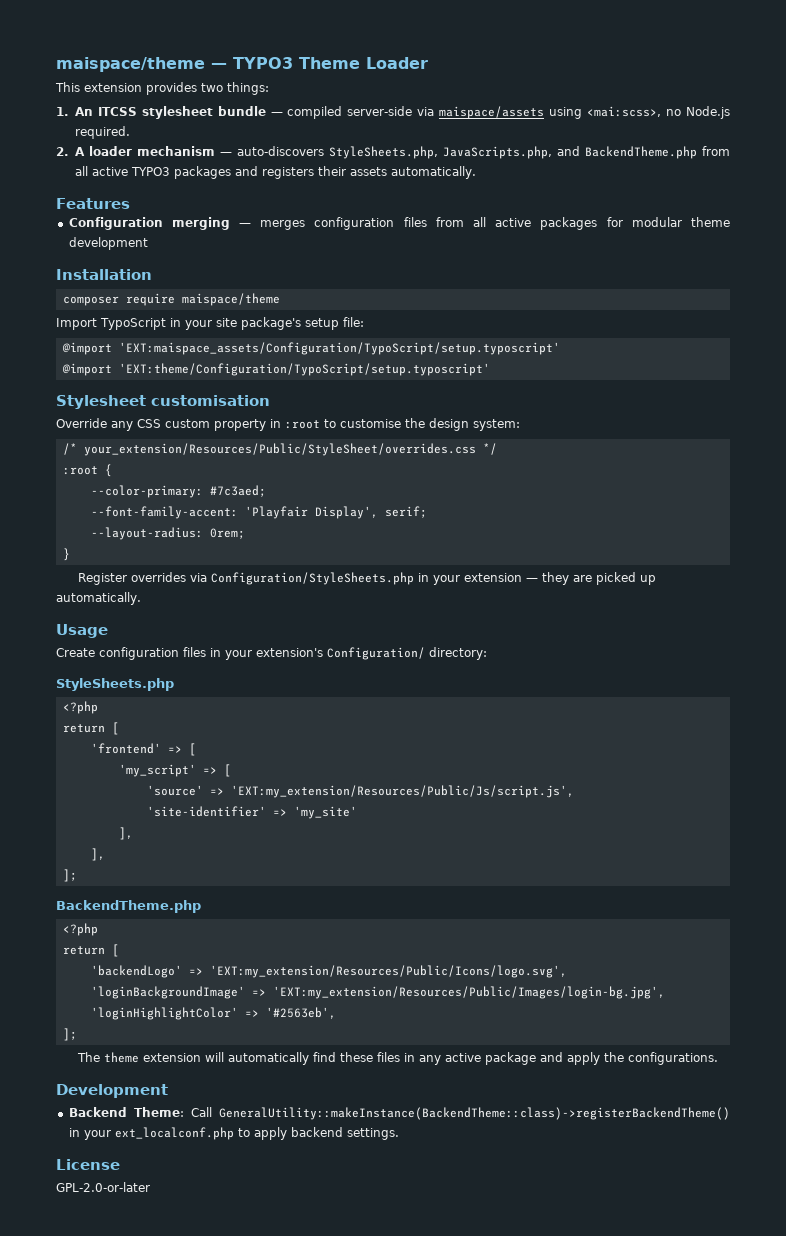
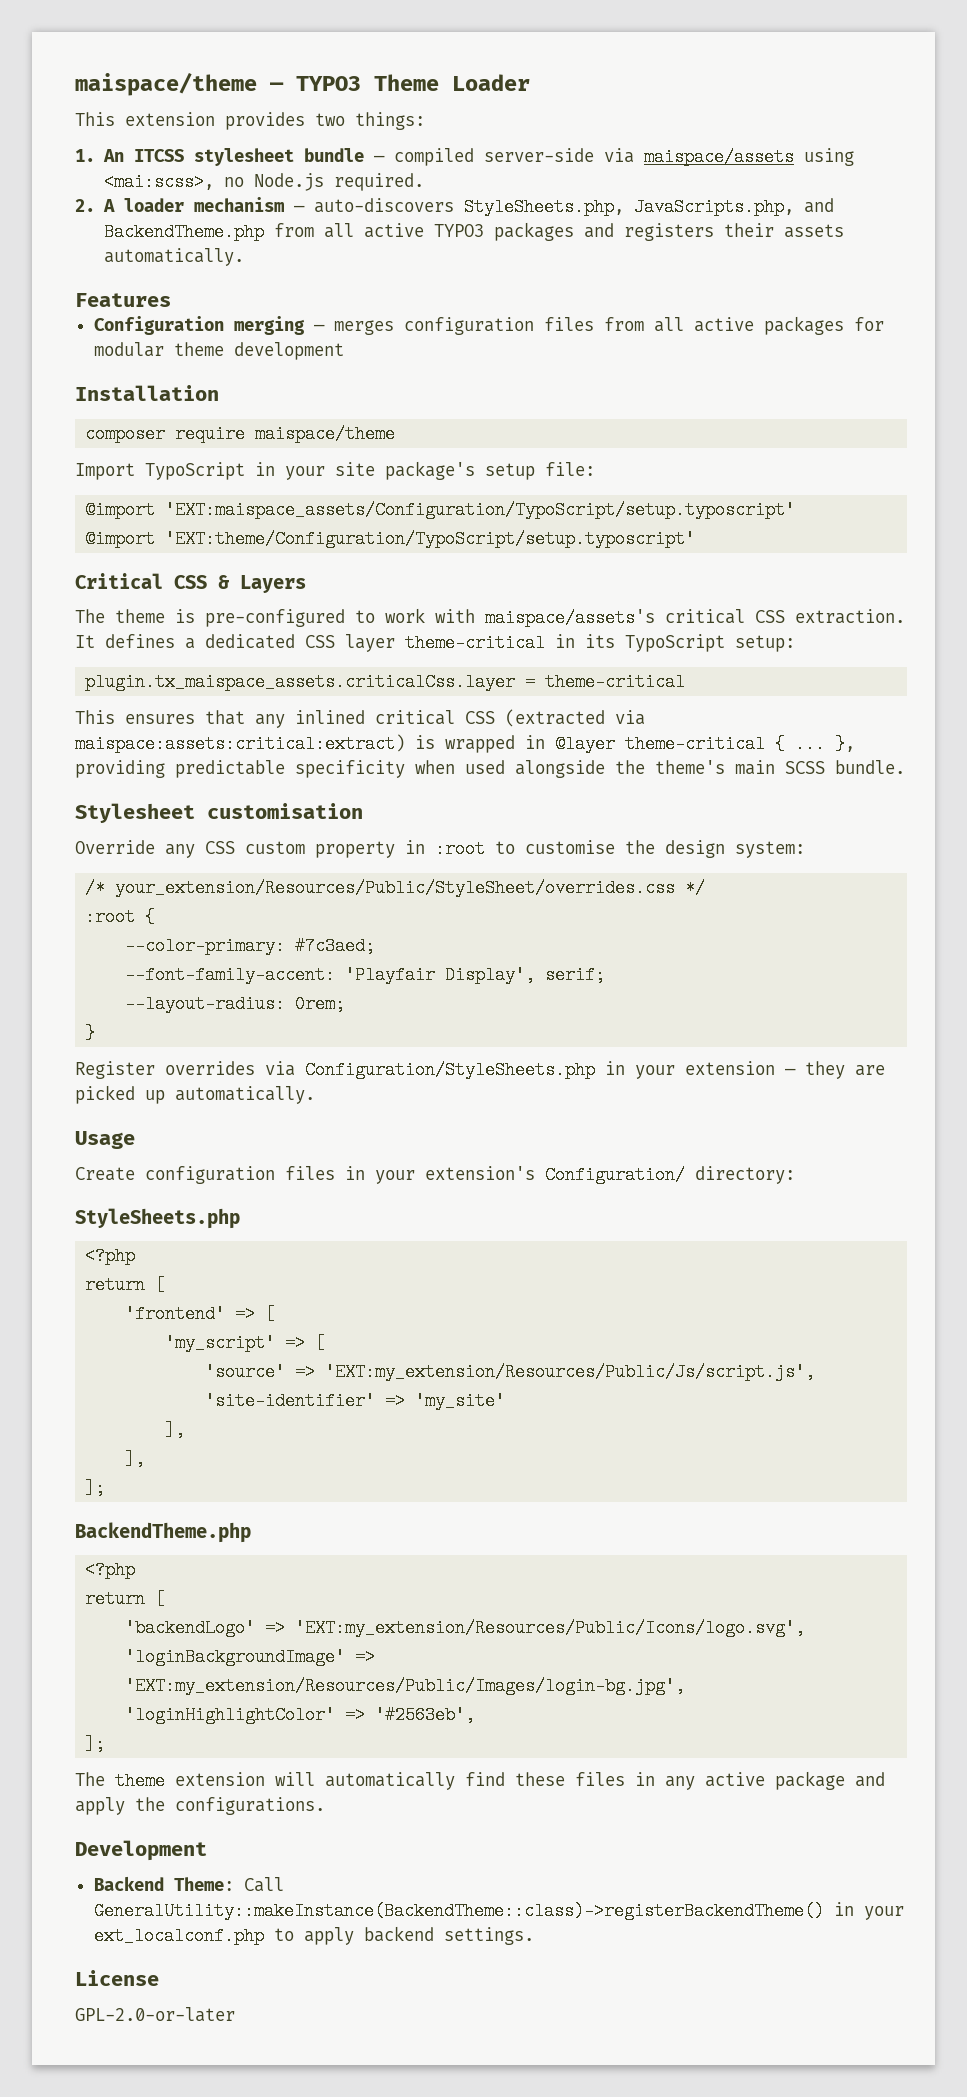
+ Critical CSS & Layers
+ The theme is pre-configured to work with maispace/assets's critical CSS extraction. It defines a dedicated CSS layer theme-critical in its TypoScript setup:
+ plugin.tx_maispace_assets.criticalCss.layer = theme-critical
+ This ensures that any inlined critical CSS (extracted via maispace:assets:critical:extract) is wrapped in @layer theme-critical { ... }, providing predictable specificity when used alongside the theme's main SCSS bundle.

